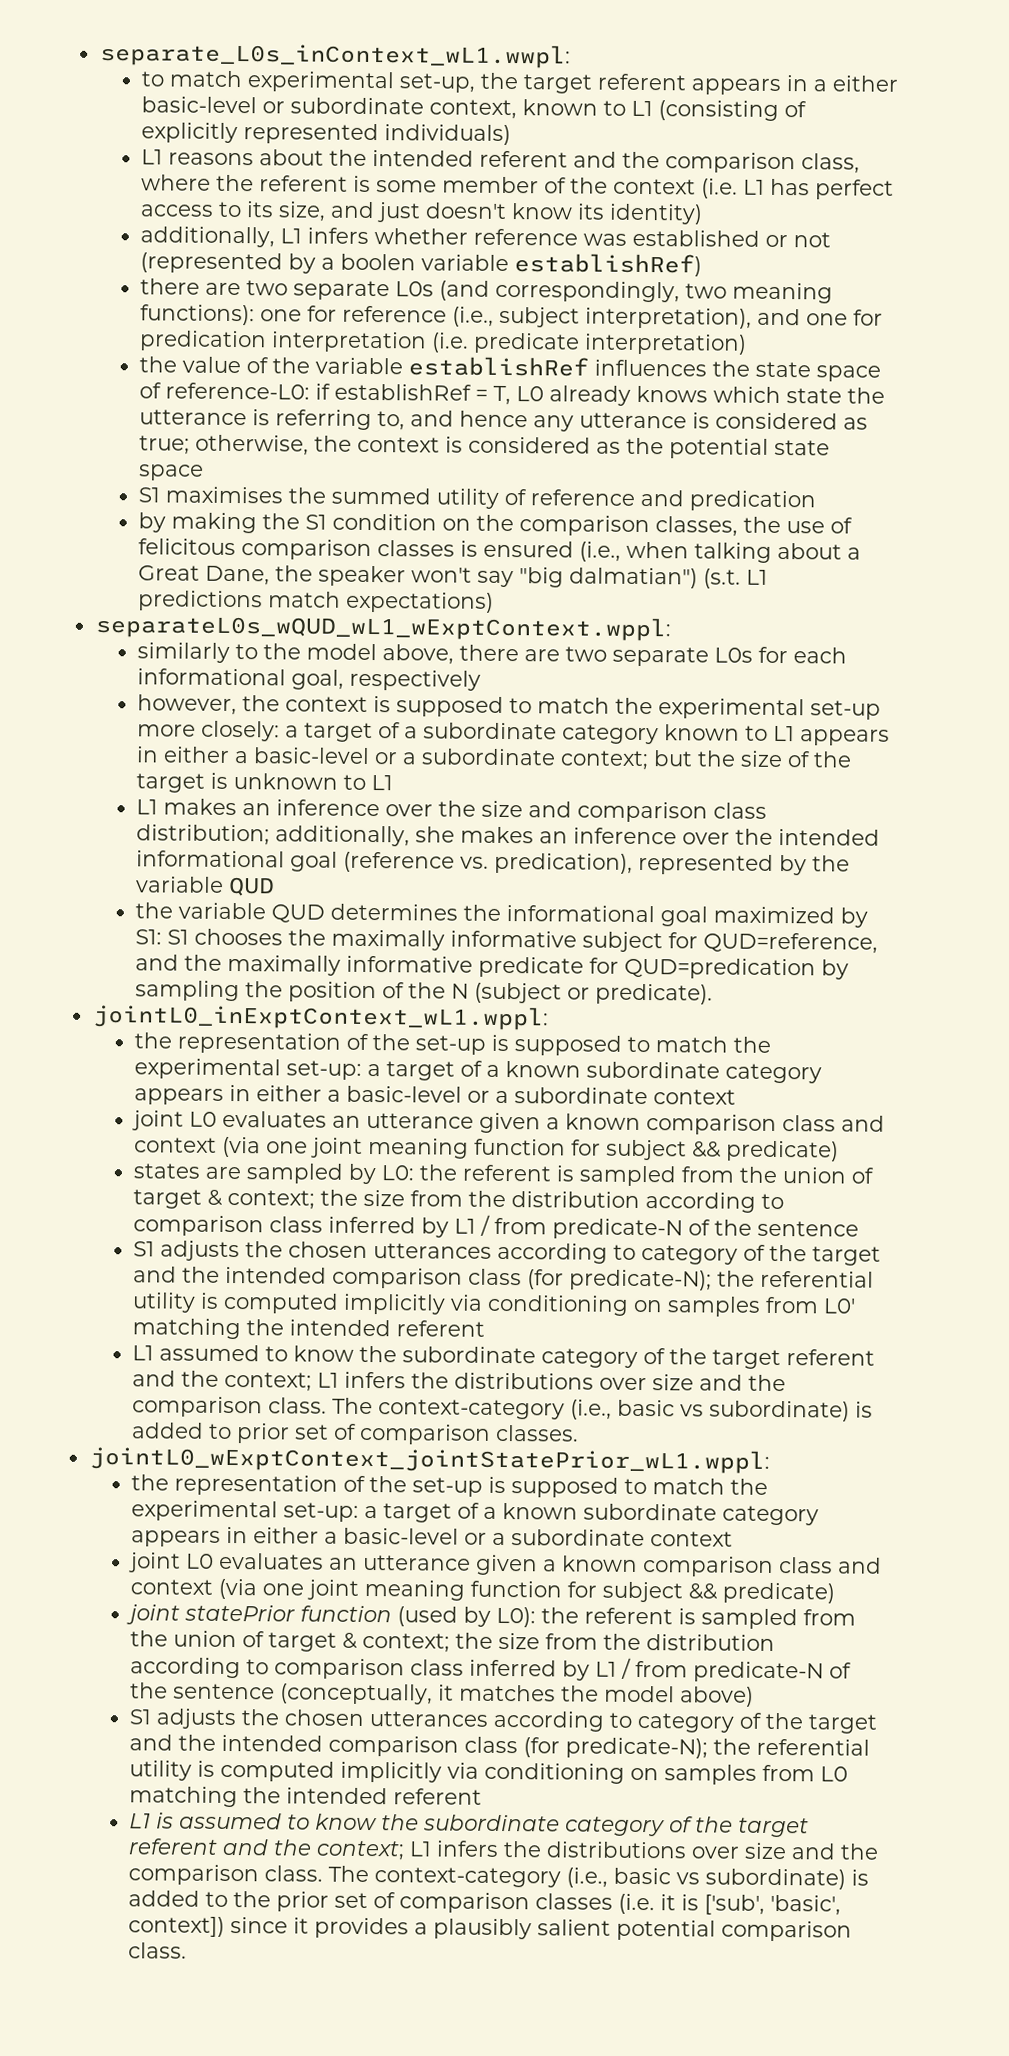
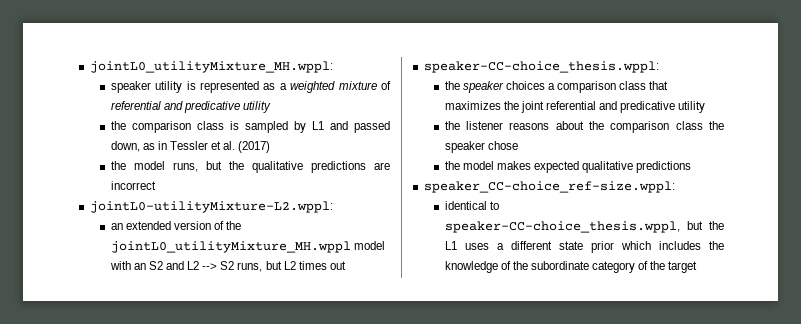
- separate_L0s_inContext_wL1.wwpl:
- to match experimental set-up, the target referent appears in a either basic-level or subordinate context, known to L1 (consisting of explicitly represented individuals)
- L1 reasons about the intended referent and the comparison class, where the referent is some member of the context (i.e. L1 has perfect access to its size, and just doesn't know its identity)
- additionally, L1 infers whether reference was established or not (represented by a boolen variable establishRef)
- there are two separate L0s (and correspondingly, two meaning functions): one for reference (i.e., subject interpretation), and one for predication interpretation (i.e. predicate interpretation)
- the value of the variable establishRef influences the state space of reference-L0: if establishRef = T, L0 already knows which state the utterance is referring to, and hence any utterance is considered as true; otherwise, the context is considered as the potential state space
- S1 maximises the summed utility of reference and predication
- by making the S1 condition on the comparison classes, the use of felicitous comparison classes is ensured (i.e., when talking about a Great Dane, the speaker won't say "big dalmatian") (s.t. L1 predictions match expectations)
- separateL0s_wQUD_wL1_wExptContext.wppl:
- similarly to the model above, there are two separate L0s for each informational goal, respectively
- however, the context is supposed to match the experimental set-up more closely: a target of a subordinate category known to L1 appears in either a basic-level or a subordinate context; but the size of the target is unknown to L1
- L1 makes an inference over the size and comparison class distribution; additionally, she makes an inference over the intended informational goal (reference vs. predication), represented by the variable QUD
- the variable QUD determines the informational goal maximized by S1: S1 chooses the maximally informative subject for QUD=reference, and the maximally informative predicate for QUD=predication by sampling the position of the N (subject or predicate).
- jointL0_inExptContext_wL1.wppl:
- the representation of the set-up is supposed to match the experimental set-up: a target of a known subordinate category appears in either a basic-level or a subordinate context
- joint L0 evaluates an utterance given a known comparison class and context (via one joint meaning function for subject && predicate)
- states are sampled by L0: the referent is sampled from the union of target & context; the size from the distribution according to comparison class inferred by L1 / from predicate-N of the sentence
- S1 adjusts the chosen utterances according to category of the target and the intended comparison class (for predicate-N); the referential utility is computed implicitly via conditioning on samples from L0' matching the intended referent
- L1 assumed to know the subordinate category of the target referent and the context; L1 infers the distributions over size and the comparison class. The context-category (i.e., basic vs subordinate) is added to prior set of comparison classes.
- jointL0_wExptContext_jointStatePrior_wL1.wppl:
- the representation of the set-up is supposed to match the experimental set-up: a target of a known subordinate category appears in either a basic-level or a subordinate context
- joint L0 evaluates an utterance given a known comparison class and context (via one joint meaning function for subject && predicate)
- joint statePrior function (used by L0): the referent is sampled from the union of target & context; the size from the distribution according to comparison class inferred by L1 / from predicate-N of the sentence (conceptually, it matches the model above)
- S1 adjusts the chosen utterances according to category of the target and the intended comparison class (for predicate-N); the referential utility is computed implicitly via conditioning on samples from L0 matching the intended referent
- L1 is assumed to know the subordinate category of the target referent and the context; L1 infers the distributions over size and the comparison class. The context-category (i.e., basic vs subordinate) is added to the prior set of comparison classes (i.e. it is ['sub', 'basic', context]) since it provides a plausibly salient potential comparison class.
+ jointL0_utilityMixture_MH.wppl:
+ speaker utility is represented as a weighted mixture of referential and predicative utility
+ the comparison class is sampled by L1 and passed down, as in Tessler et al. (2017)
+ the model runs, but the qualitative predictions are incorrect
+ jointL0-utilityMixture-L2.wppl:
+ an extended version of the jointL0_utilityMixture_MH.wppl model with an S2 and L2 --> S2 runs, but L2 times out
+ speaker-CC-choice_thesis.wppl:
+ the speaker choices a comparison class that maximizes the joint referential and predicative utility
+ the listener reasons about the comparison class the speaker chose
+ the model makes expected qualitative predictions
+ speaker_CC-choice_ref-size.wppl:
+ identical to speaker-CC-choice_thesis.wppl, but the L1 uses a different state prior which includes the knowledge of the subordinate category of the target

